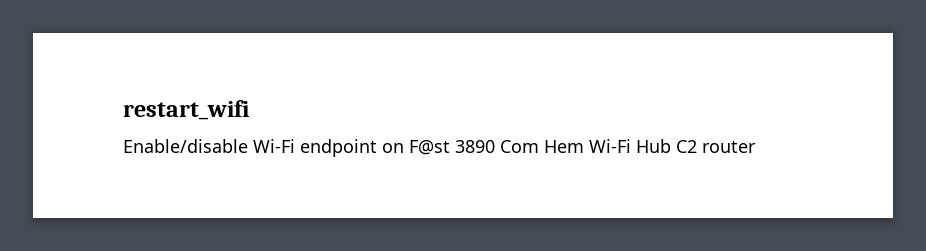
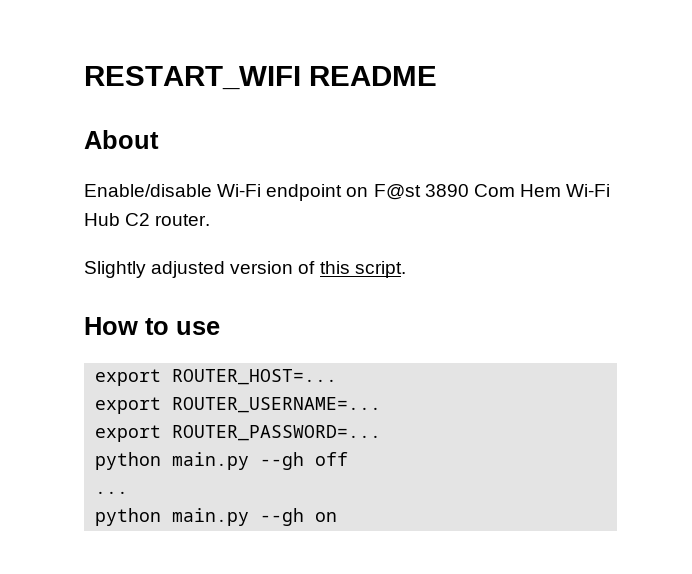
- restart_wifi
+ RESTART_WIFI README
+ About
- Enable/disable Wi-Fi endpoint on F@st 3890 Com Hem Wi-Fi Hub C2 router
+ Enable/disable Wi-Fi endpoint on F@st 3890 Com Hem Wi-Fi Hub C2 router.
+ Slightly adjusted version of this script.
+ How to use
+ export ROUTER_HOST=...
+ export ROUTER_USERNAME=...
+ export ROUTER_PASSWORD=...
+ python main.py --gh off
+ ...
+ python main.py --gh on

